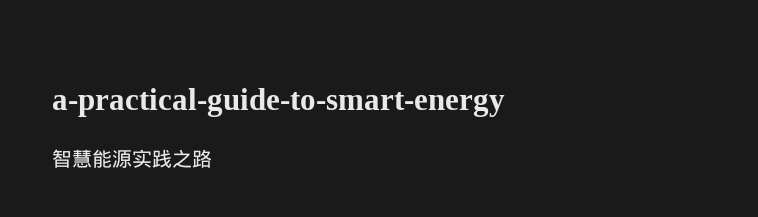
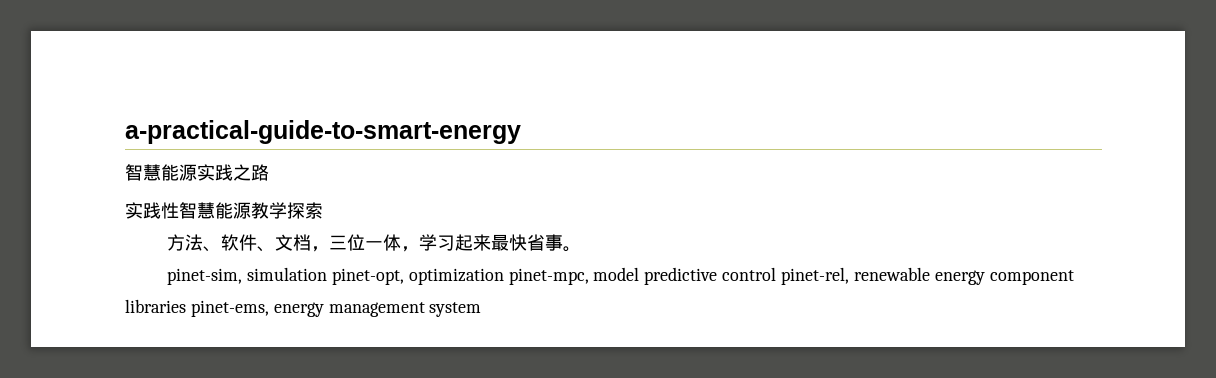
+ 实践性智慧能源教学探索
+ 方法、软件、文档，三位一体，学习起来最快省事。
+ pinet-sim, simulation pinet-opt, optimization pinet-mpc, model predictive control pinet-rel, renewable energy component libraries pinet-ems, energy management system

